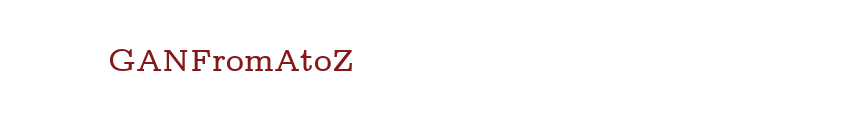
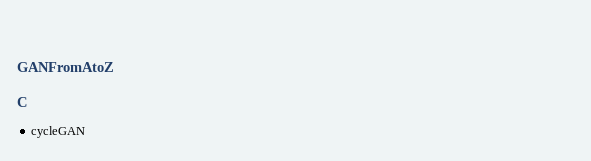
+ C
+ cycleGAN

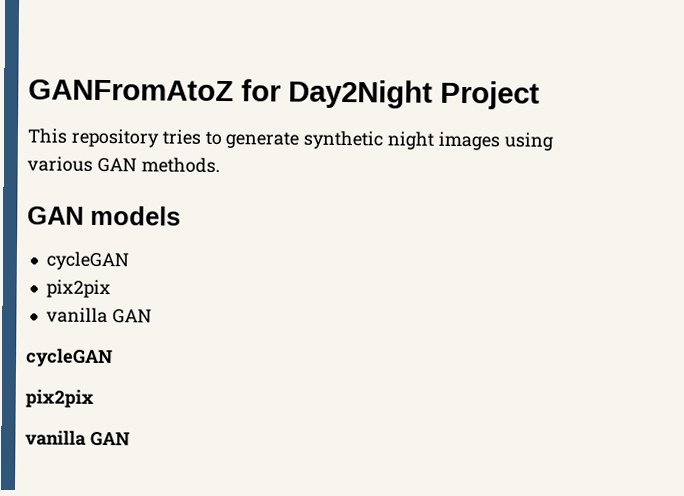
- GANFromAtoZ
- C
+ GANFromAtoZ for Day2Night Project
+ This repository tries to generate synthetic night images using various GAN methods.
+ GAN models
  cycleGAN
+ pix2pix
+ vanilla GAN
+ cycleGAN
+ pix2pix
+ vanilla GAN

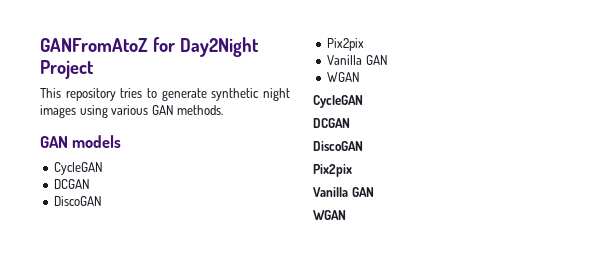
  GAN models
- cycleGAN
- pix2pix
- vanilla GAN
- cycleGAN
- pix2pix
- vanilla GAN
+ CycleGAN
+ DCGAN
+ DiscoGAN
+ Pix2pix
+ Vanilla GAN
+ WGAN
+ CycleGAN
+ DCGAN
+ DiscoGAN
+ Pix2pix
+ Vanilla GAN
+ WGAN

